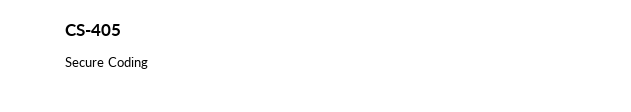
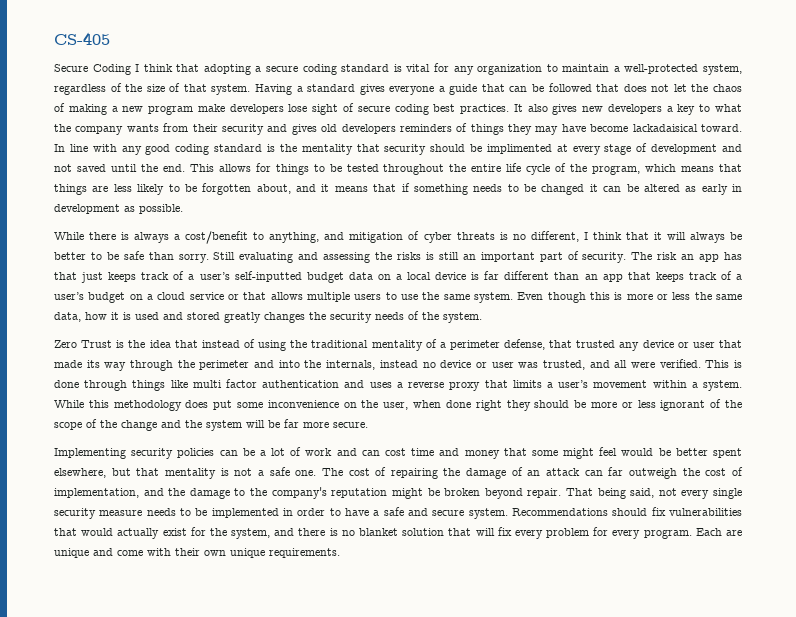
- Secure Coding
+ Secure Coding I think that adopting a secure coding standard is vital for any organization to maintain a well-protected system, regardless of the size of that system. Having a standard gives everyone a guide that can be followed that does not let the chaos of making a new program make developers lose sight of secure coding best practices. It also gives new developers a key to what the company wants from their security and gives old developers reminders of things they may have become lackadaisical toward. In line with any good coding standard is the mentality that security should be implimented at every stage of development and not saved until the end. This allows for things to be tested throughout the entire life cycle of the program, which means that things are less likely to be forgotten about, and it means that if something needs to be changed it can be altered as early in development as possible.
+ While there is always a cost/benefit to anything, and mitigation of cyber threats is no different, I think that it will always be better to be safe than sorry. Still evaluating and assessing the risks is still an important part of security. The risk an app has that just keeps track of a user’s self-inputted budget data on a local device is far different than an app that keeps track of a user’s budget on a cloud service or that allows multiple users to use the same system. Even though this is more or less the same data, how it is used and stored greatly changes the security needs of the system.
+ Zero Trust is the idea that instead of using the traditional mentality of a perimeter defense, that trusted any device or user that made its way through the perimeter and into the internals, instead no device or user was trusted, and all were verified. This is done through things like multi factor authentication and uses a reverse proxy that limits a user’s movement within a system. While this methodology does put some inconvenience on the user, when done right they should be more or less ignorant of the scope of the change and the system will be far more secure.
+ Implementing security policies can be a lot of work and can cost time and money that some might feel would be better spent elsewhere, but that mentality is not a safe one. The cost of repairing the damage of an attack can far outweigh the cost of implementation, and the damage to the company's reputation might be broken beyond repair. That being said, not every single security measure needs to be implemented in order to have a safe and secure system. Recommendations should fix vulnerabilities that would actually exist for the system, and there is no blanket solution that will fix every problem for every program. Each are unique and come with their own unique requirements.

